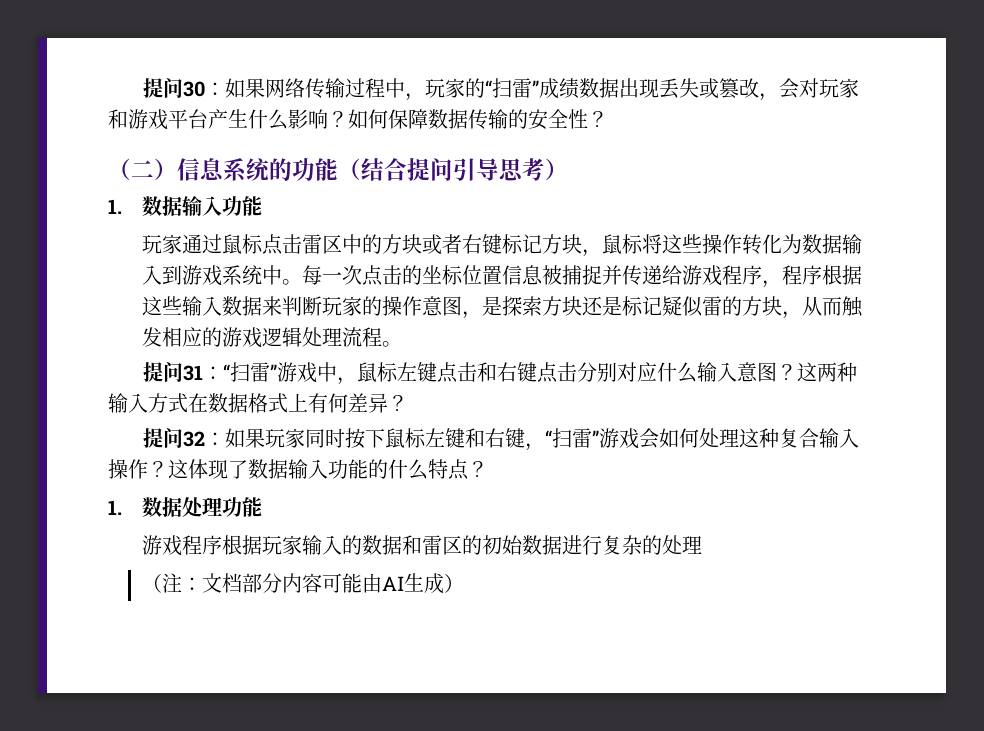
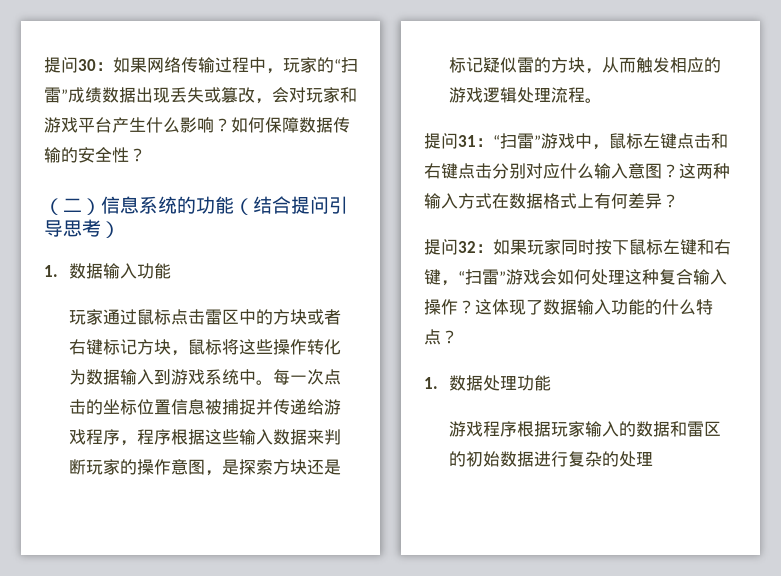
- （注：文档部分内容可能由AI生成）

